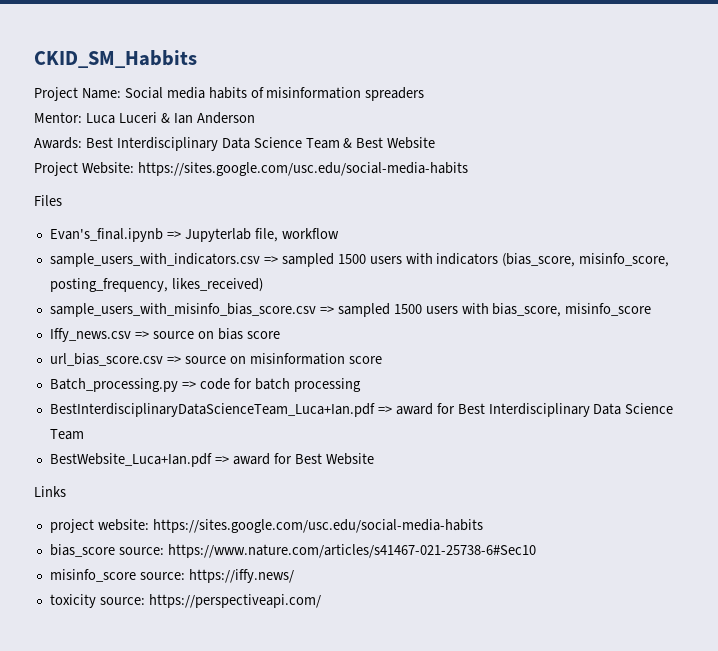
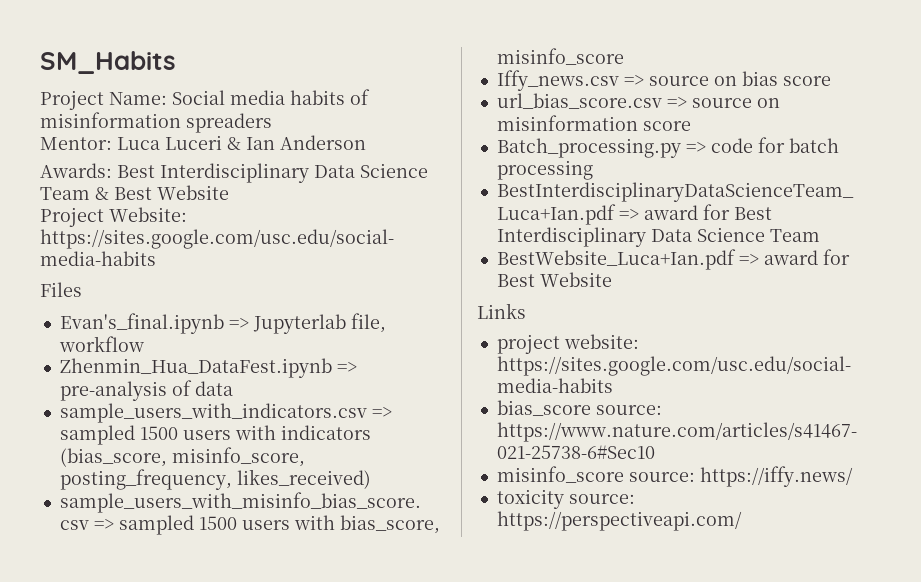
- CKID_SM_Habbits
+ SM_Habits
+ Zhenmin_Hua_DataFest.ipynb => pre-analysis of data

